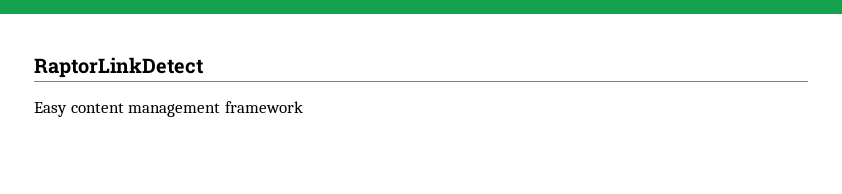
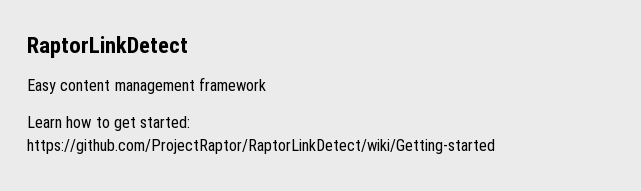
+ Learn how to get started: https://github.com/ProjectRaptor/RaptorLinkDetect/wiki/Getting-started

